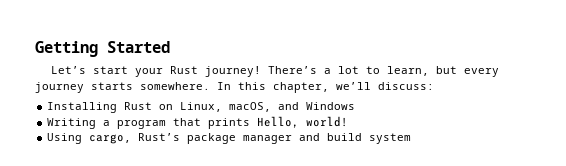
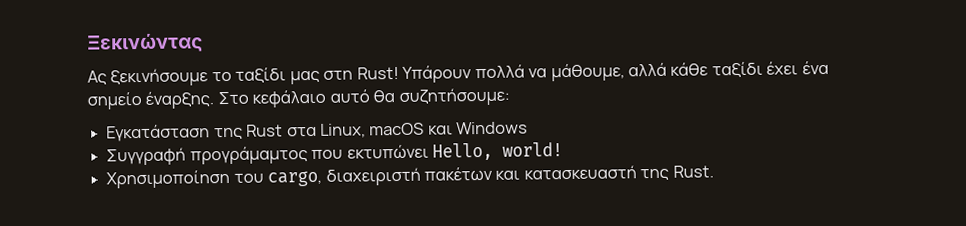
- Getting Started
- Let’s start your Rust journey! There’s a lot to learn, but every journey starts somewhere. In this chapter, we’ll discuss:
- Installing Rust on Linux, macOS, and Windows
- Writing a program that prints Hello, world!
- Using cargo, Rust’s package manager and build system
+ Ξεκινώντας
+ Ας ξεκινήσουμε το ταξίδι μας στη Rust! Υπάρουν πολλά να μάθουμε, αλλά κάθε ταξίδι έχει ένα σημείο έναρξης. Στο κεφάλαιο αυτό θα συζητήσουμε:
+ Εγκατάσταση της Rust στα Linux, macOS και Windows
+ Συγγραφή προγράμαμτος που εκτυπώνει Hello, world!
+ Χρησιμοποίηση του cargo, διαχειριστή πακέτων και κατασκευαστή της Rust.

